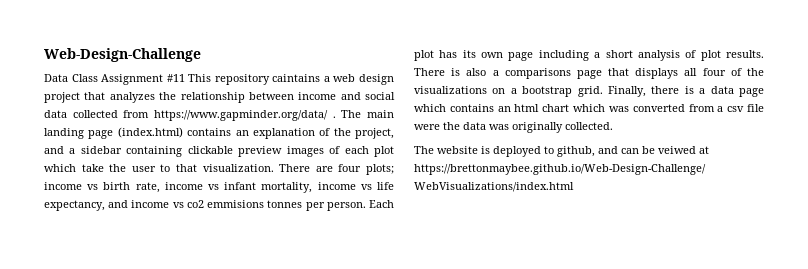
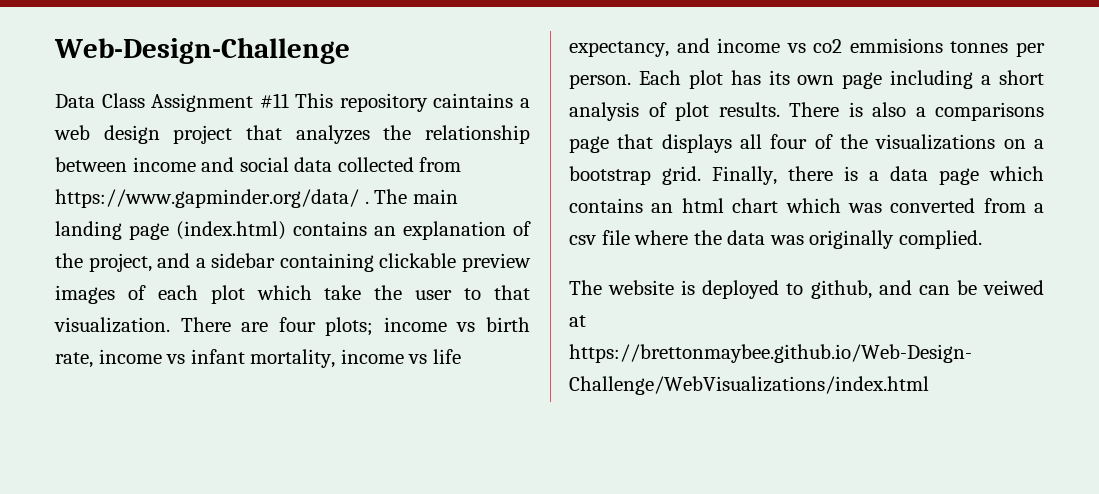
- Finally, there is a data page which contains an html chart which was converted from a csv file were the data was originally collected.
+ Finally, there is a data page which contains an html chart which was converted from a csv file where the data was originally complied.

